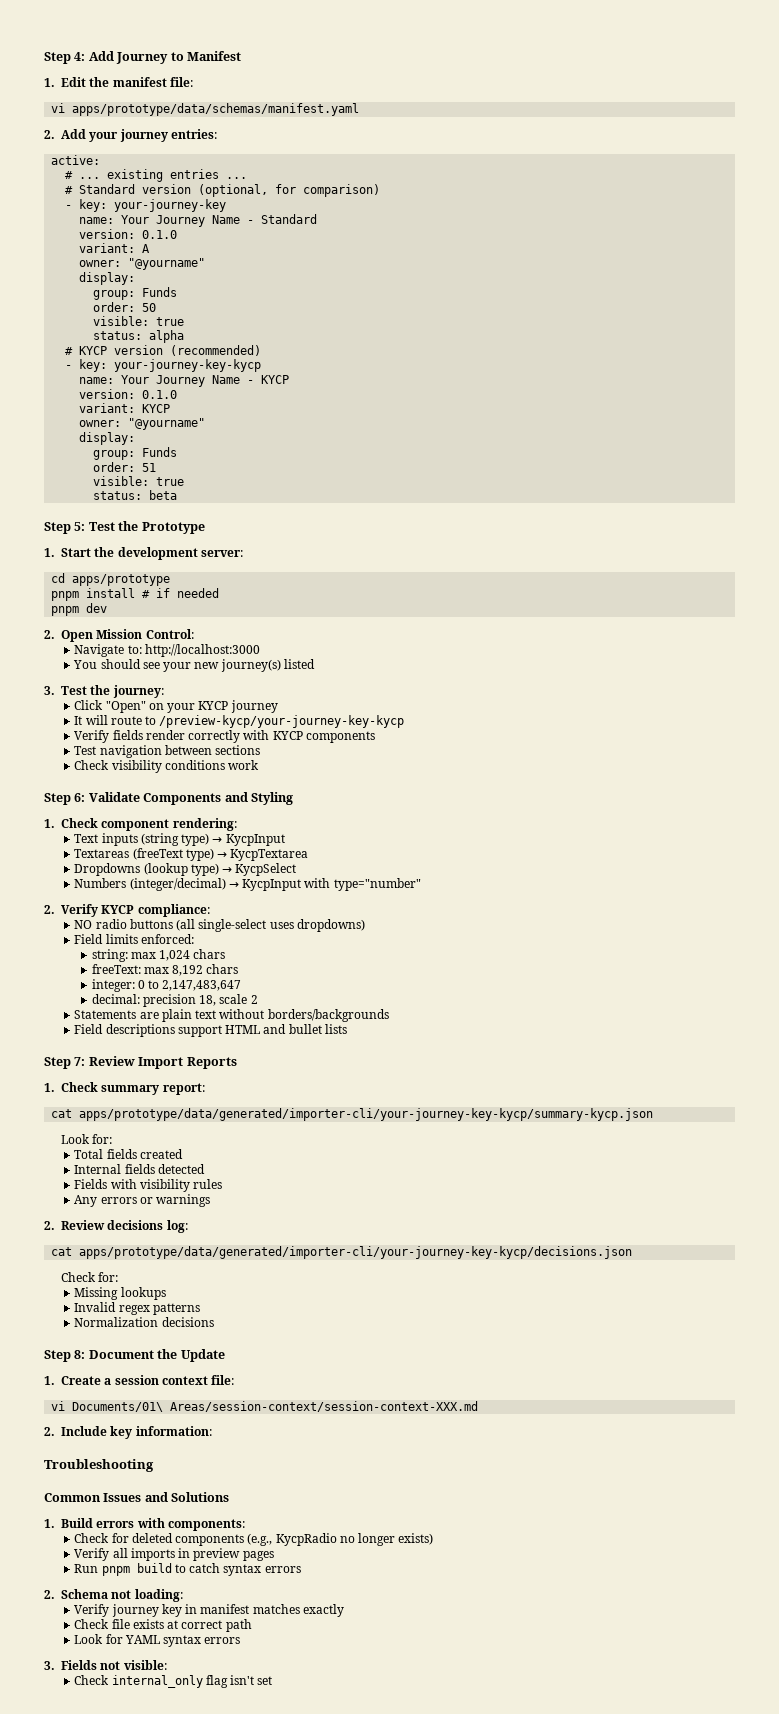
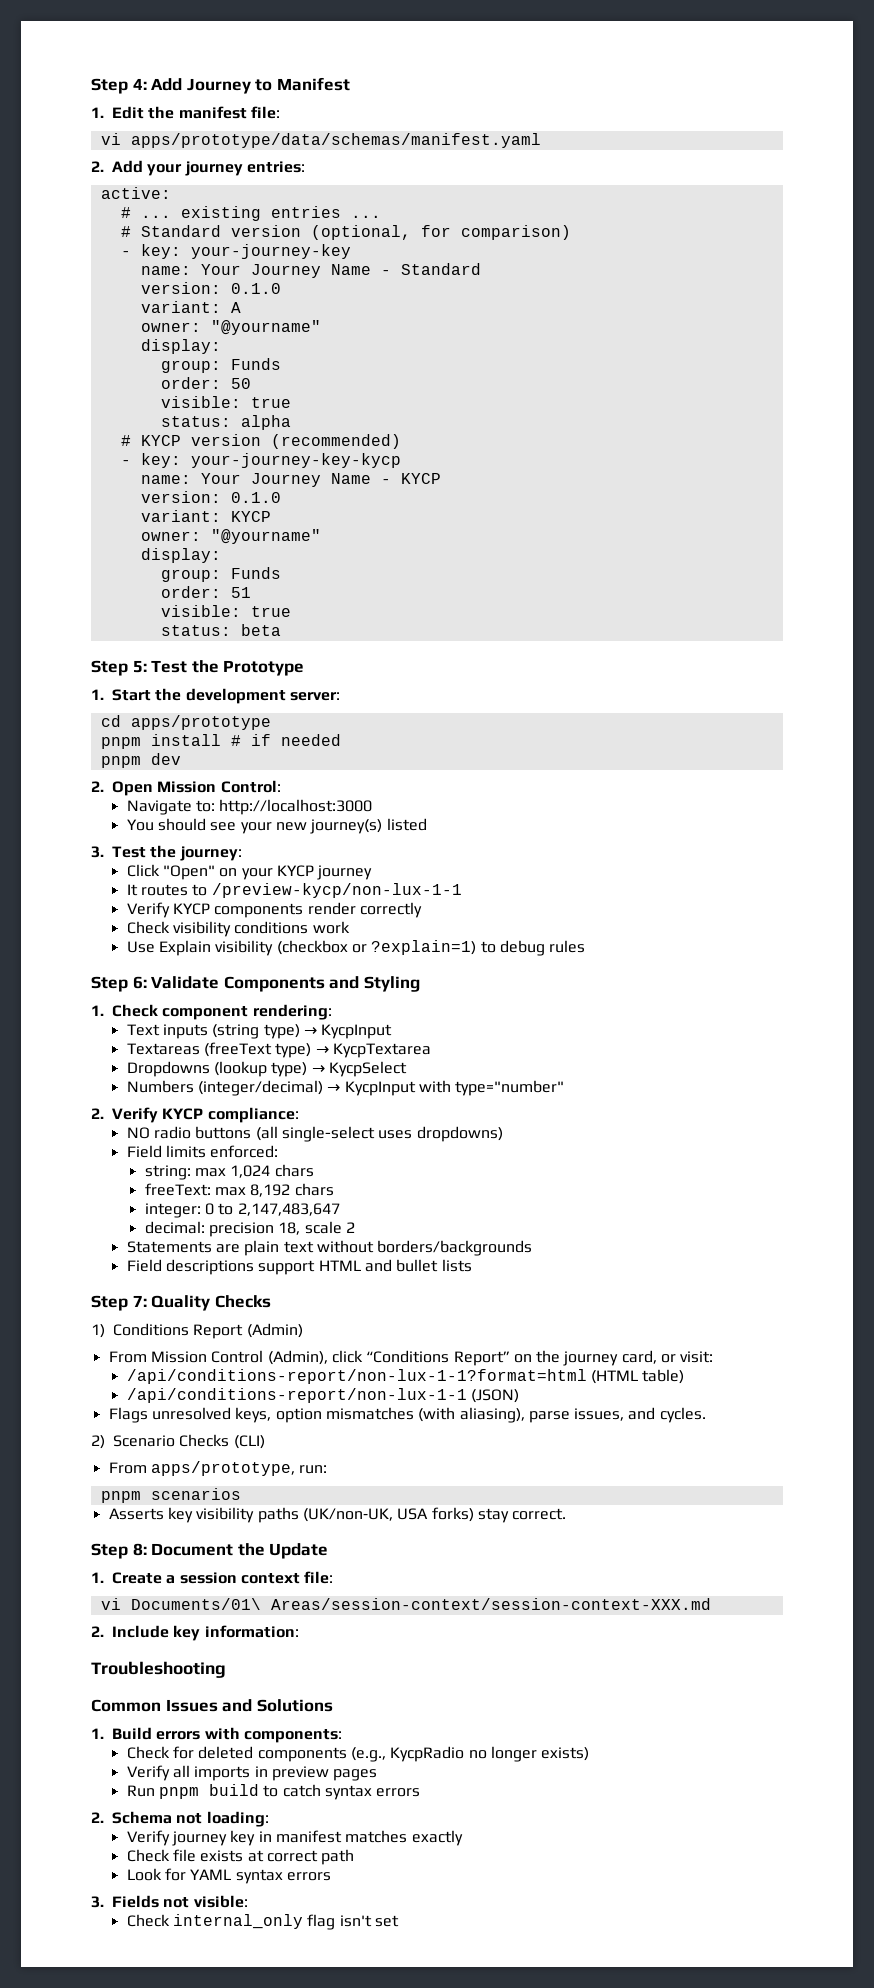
- It will route to /preview-kycp/your-journey-key-kycp
- Verify fields render correctly with KYCP components
- Test navigation between sections
+ It routes to /preview-kycp/non-lux-1-1
+ Verify KYCP components render correctly
  Check visibility conditions work
+ Use Explain visibility (checkbox or ?explain=1) to debug rules
- Step 7: Review Import Reports
- 1. Check summary report:
- cat apps/prototype/data/generated/importer-cli/your-journey-key-kycp/summary-kycp.json
- Look for:
- Total fields created
- Internal fields detected
- Fields with visibility rules
- Any errors or warnings
- 2. Review decisions log:
- cat apps/prototype/data/generated/importer-cli/your-journey-key-kycp/decisions.json
- Check for:
- Missing lookups
- Invalid regex patterns
- Normalization decisions
+ Step 7: Quality Checks
+ 1) Conditions Report (Admin)
+ From Mission Control (Admin), click “Conditions Report” on the journey card, or visit:
+ /api/conditions-report/non-lux-1-1?format=html (HTML table)
+ /api/conditions-report/non-lux-1-1 (JSON)
+ Flags unresolved keys, option mismatches (with aliasing), parse issues, and cycles.
+ 2) Scenario Checks (CLI)
+ From apps/prototype, run:
+ pnpm scenarios
+ Asserts key visibility paths (UK/non‑UK, USA forks) stay correct.

